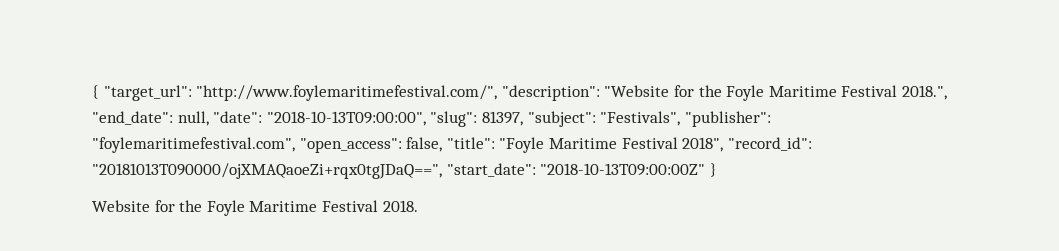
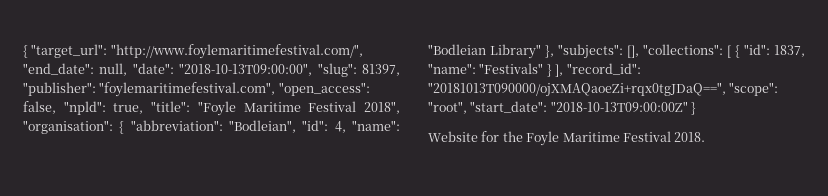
- { "target_url": "http://www.foylemaritimefestival.com/", "description": "Website for the Foyle Maritime Festival 2018.", "end_date": null, "date": "2018-10-13T09:00:00", "slug": 81397, "subject": "Festivals", "publisher": "foylemaritimefestival.com", "open_access": false, "title": "Foyle Maritime Festival 2018", "record_id": "20181013T090000/ojXMAQaoeZi+rqx0tgJDaQ==", "start_date": "2018-10-13T09:00:00Z" }
+ { "target_url": "http://www.foylemaritimefestival.com/", "end_date": null, "date": "2018-10-13T09:00:00", "slug": 81397, "publisher": "foylemaritimefestival.com", "open_access": false, "npld": true, "title": "Foyle Maritime Festival 2018", "organisation": { "abbreviation": "Bodleian", "id": 4, "name": "Bodleian Library" }, "subjects": [], "collections": [ { "id": 1837, "name": "Festivals" } ], "record_id": "20181013T090000/ojXMAQaoeZi+rqx0tgJDaQ==", "scope": "root", "start_date": "2018-10-13T09:00:00Z" }

